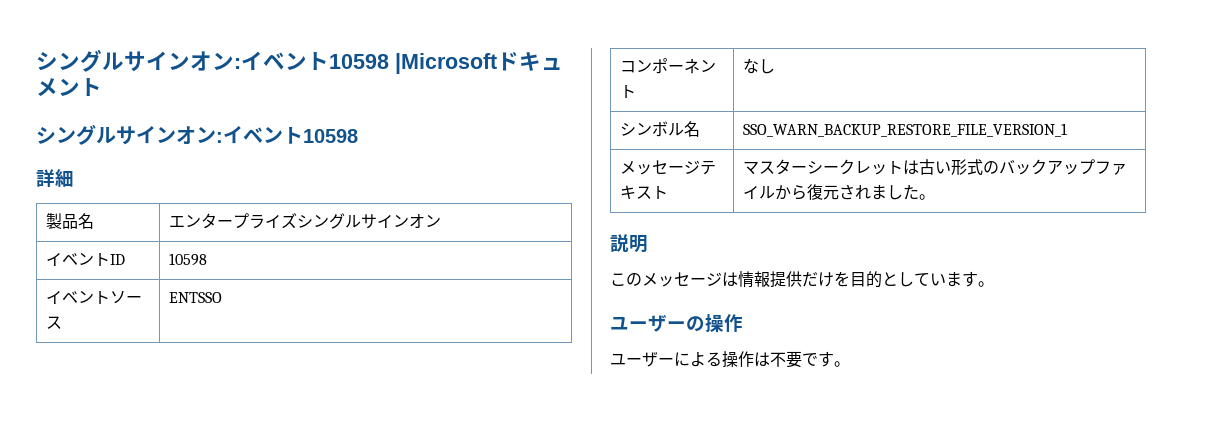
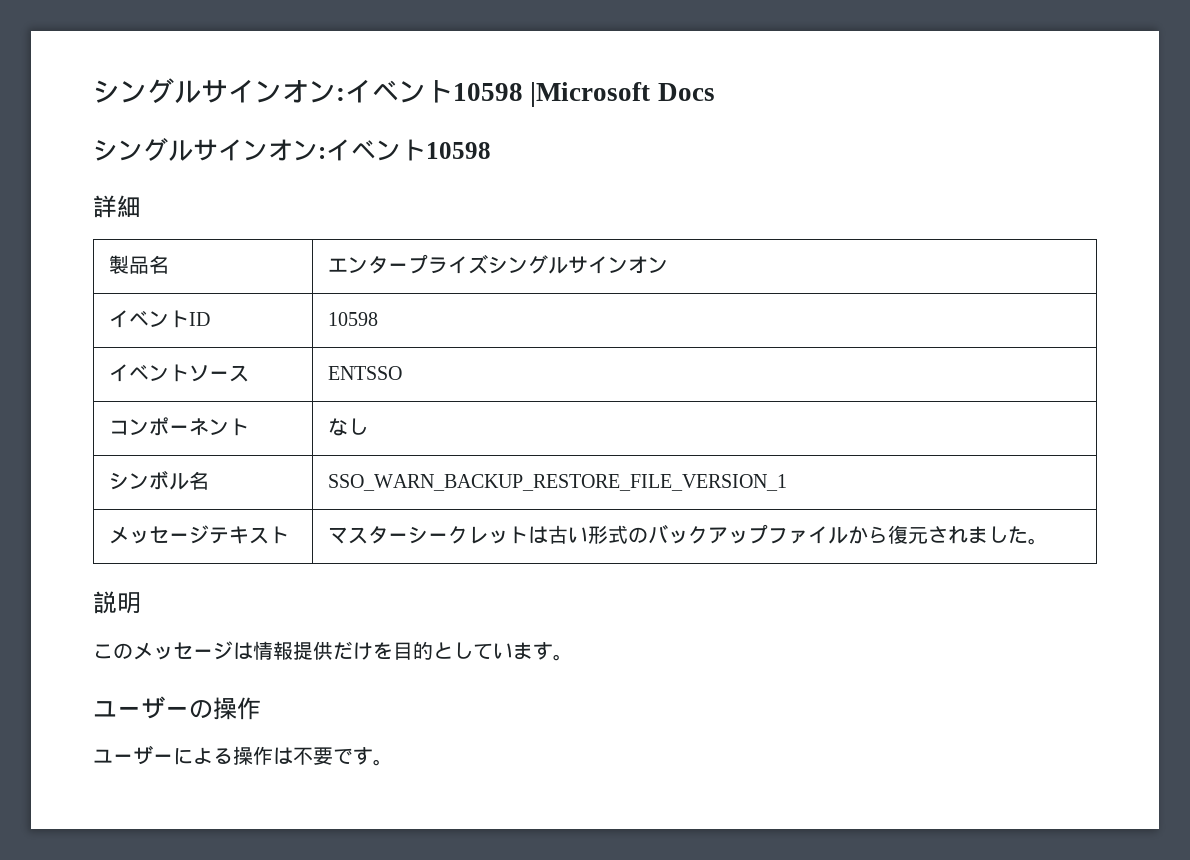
- シングルサインオン:イベント10598 |Microsoftドキュメント
+ シングルサインオン:イベント10598 |Microsoft Docs

